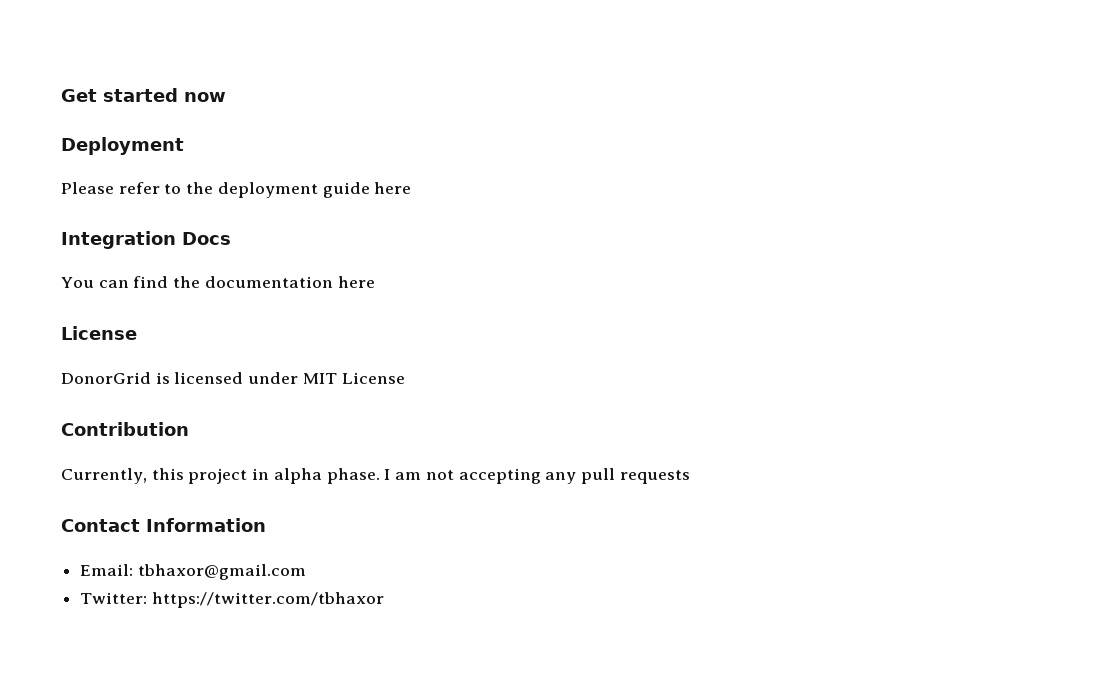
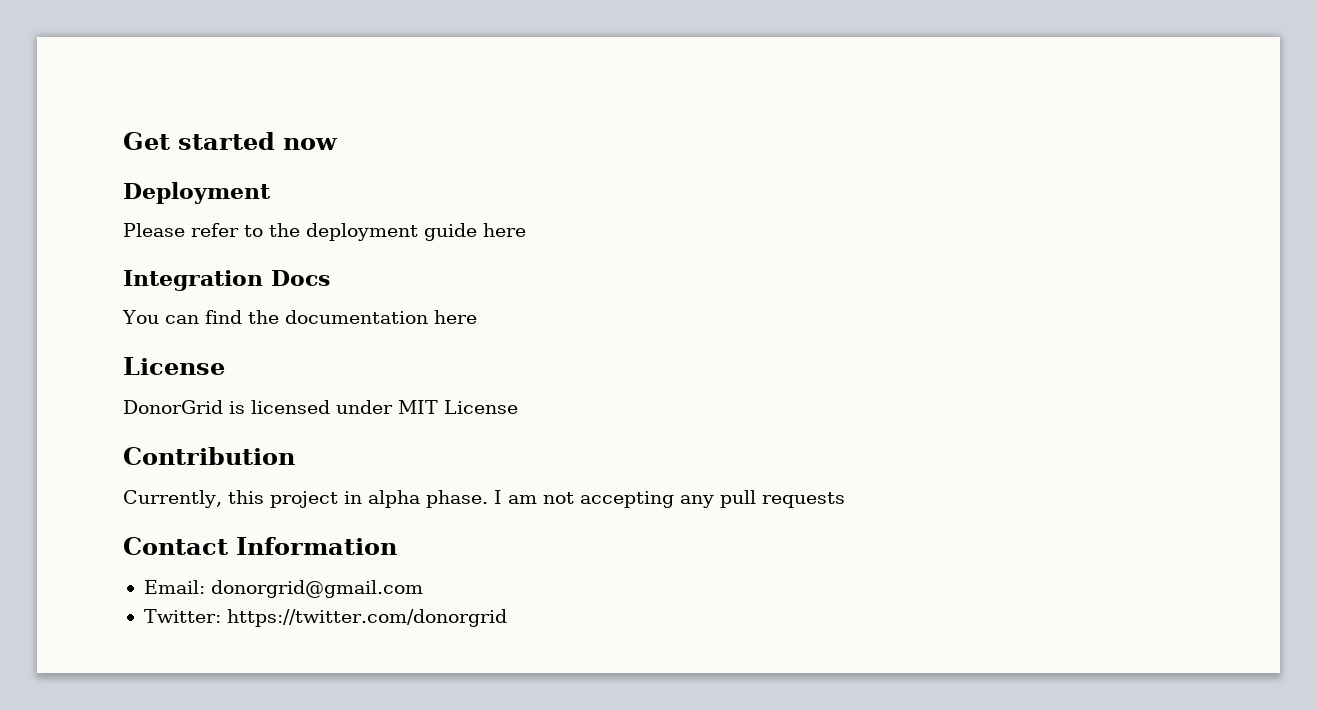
- Email: tbhaxor@gmail.com
+ Email: donorgrid@gmail.com
- Twitter: https://twitter.com/tbhaxor
+ Twitter: https://twitter.com/donorgrid

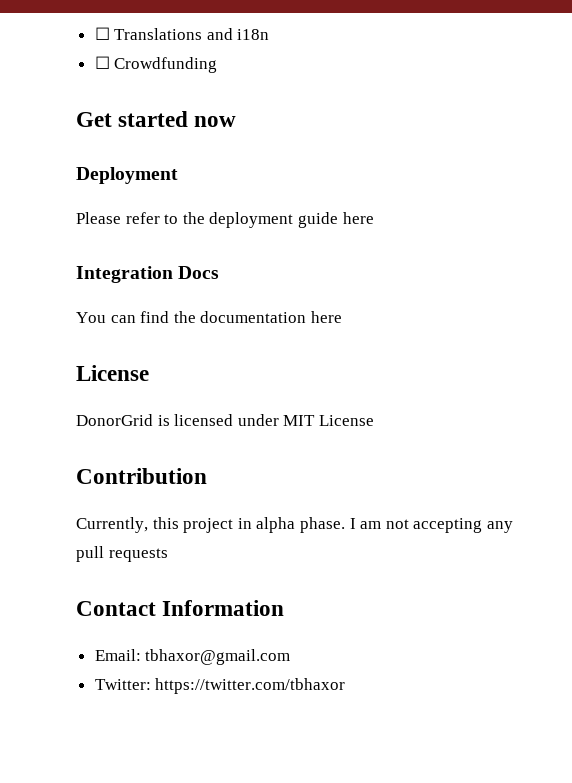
+ ☐ Translations and i18n
+ ☐ Crowdfunding
- Email: donorgrid@gmail.com
+ Email: tbhaxor@gmail.com
- Twitter: https://twitter.com/donorgrid
+ Twitter: https://twitter.com/tbhaxor

